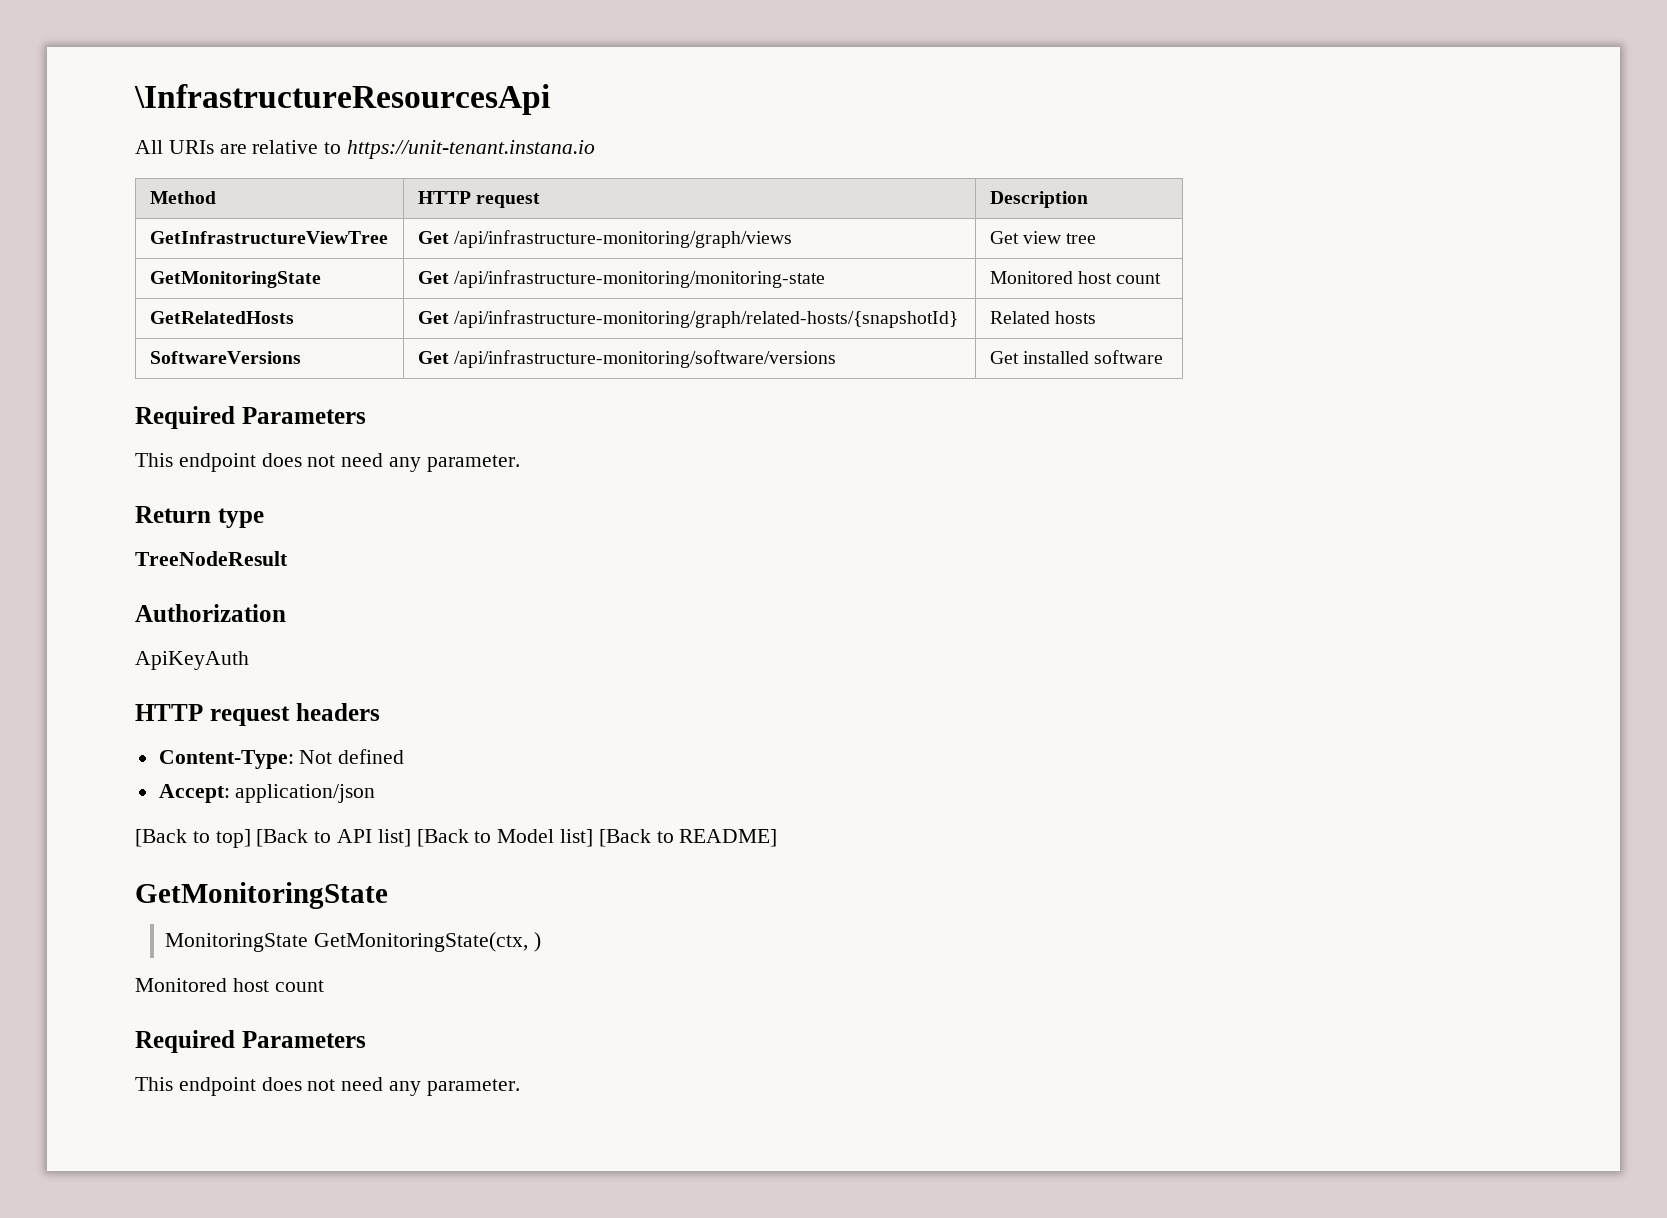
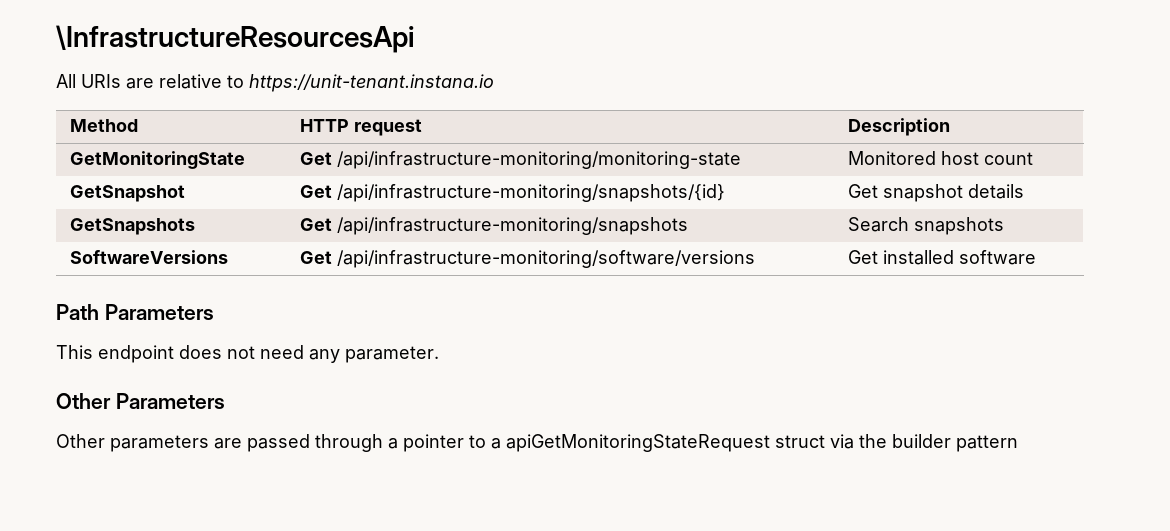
- GetInfrastructureViewTree | Get /api/infrastructure-monitoring/graph/views | Get view tree
- GetRelatedHosts | Get /api/infrastructure-monitoring/graph/related-hosts/{snapshotId} | Related hosts
+ GetSnapshot | Get /api/infrastructure-monitoring/snapshots/{id} | Get snapshot details
+ GetSnapshots | Get /api/infrastructure-monitoring/snapshots | Search snapshots
  SoftwareVersions | Get /api/infrastructure-monitoring/software/versions | Get installed software
- Required Parameters
+ Path Parameters
- Return type
- TreeNodeResult
- Authorization
- ApiKeyAuth
- HTTP request headers
- Content-Type: Not defined
- Accept: application/json
- [Back to top] [Back to API list] [Back to Model list] [Back to README]
- GetMonitoringState
- MonitoringState GetMonitoringState(ctx, )
- Monitored host count
- Required Parameters
- This endpoint does not need any parameter.
+ Other Parameters
+ Other parameters are passed through a pointer to a apiGetMonitoringStateRequest struct via the builder pattern

